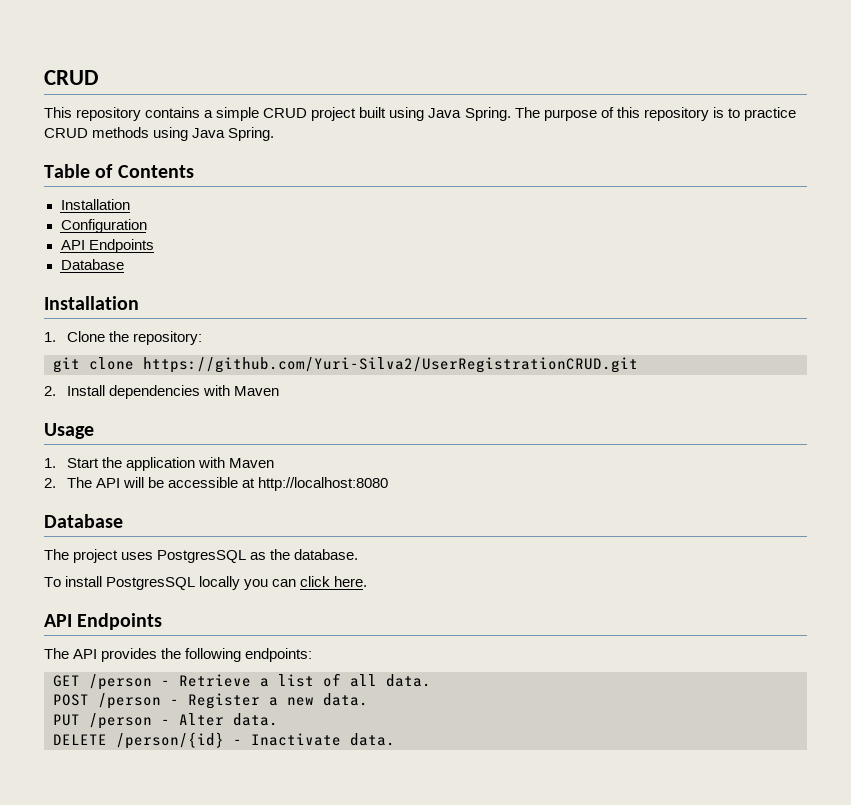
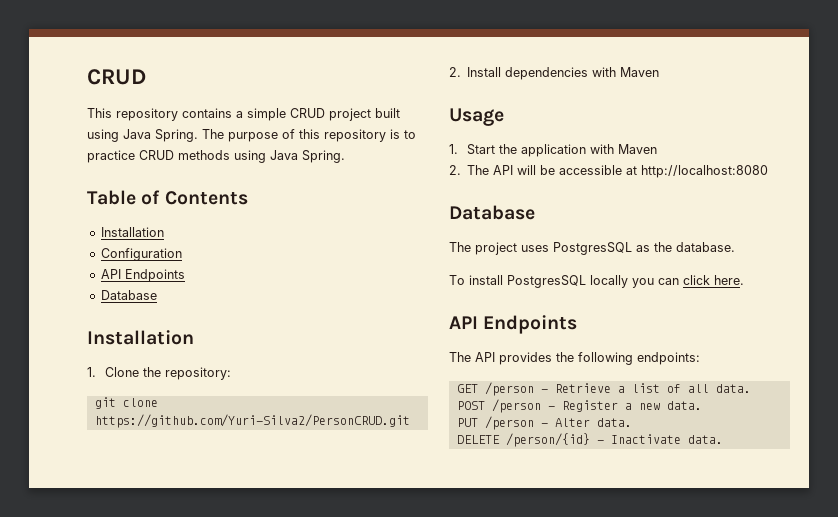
- git clone https://github.com/Yuri-Silva2/UserRegistrationCRUD.git
+ git clone https://github.com/Yuri-Silva2/PersonCRUD.git

